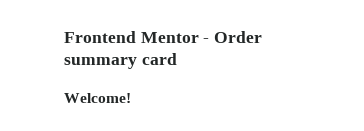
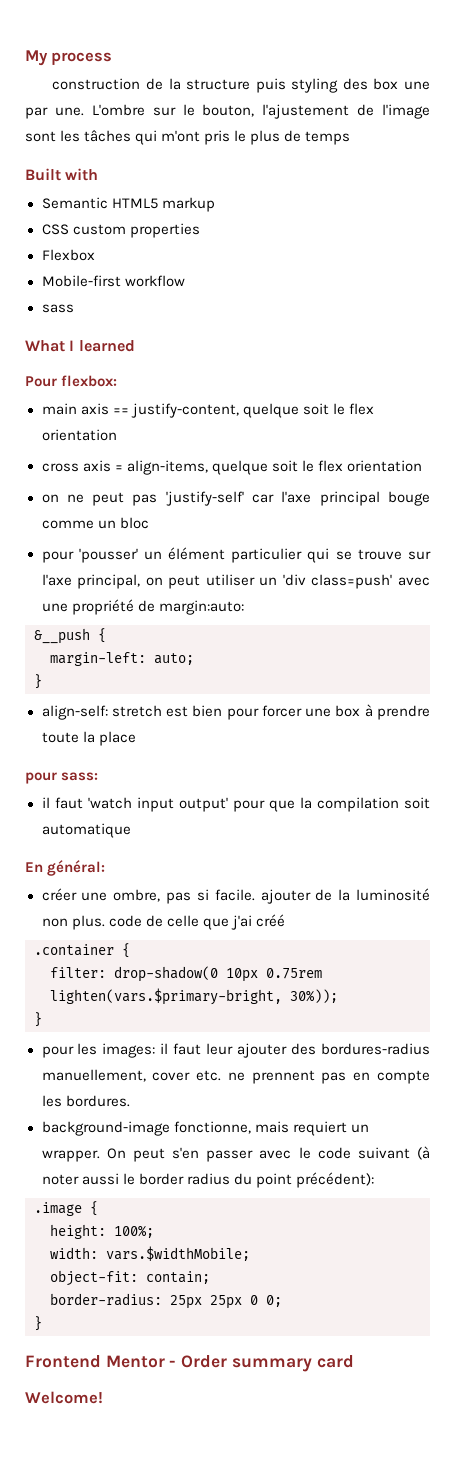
+ My process
+ construction de la structure puis styling des box une par une. L'ombre sur le bouton, l'ajustement de l'image sont les tâches qui m'ont pris le plus de temps
+ Built with
+ Semantic HTML5 markup
+ CSS custom properties
+ Flexbox
+ Mobile-first workflow
+ sass
+ What I learned
+ Pour flexbox:
+ main axis == justify-content, quelque soit le flex orientation
+ cross axis = align-items, quelque soit le flex orientation
+ on ne peut pas 'justify-self' car l'axe principal bouge comme un bloc
+ pour 'pousser' un élément particulier qui se trouve sur l'axe principal, on peut utiliser un 'div class=push' avec une propriété de margin:auto:
+ &__push {
+ margin-left: auto;
+ }
+ align-self: stretch est bien pour forcer une box à prendre toute la place
+ pour sass:
+ il faut 'watch input output' pour que la compilation soit automatique
+ En général:
+ créer une ombre, pas si facile. ajouter de la luminosité non plus. code de celle que j'ai créé
+ .container {
+ filter: drop-shadow(0 10px 0.75rem lighten(vars.$primary-bright, 30%));
+ }
+ pour les images: il faut leur ajouter des bordures-radius manuellement, cover etc. ne prennent pas en compte les bordures.
+ background-image fonctionne, mais requiert un wrapper. On peut s'en passer avec le code suivant (à noter aussi le border radius du point précédent):
+ .image {
+ height: 100%;
+ width: vars.$widthMobile;
+ object-fit: contain;
+ border-radius: 25px 25px 0 0;
+ }

